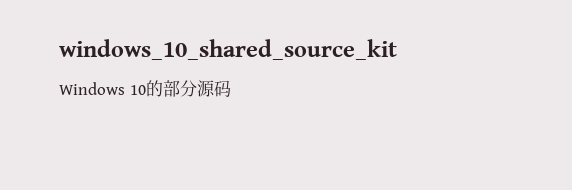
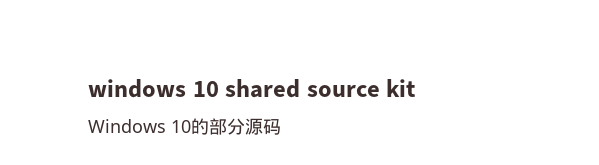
- windows_10_shared_source_kit
+ windows 10 shared source kit

